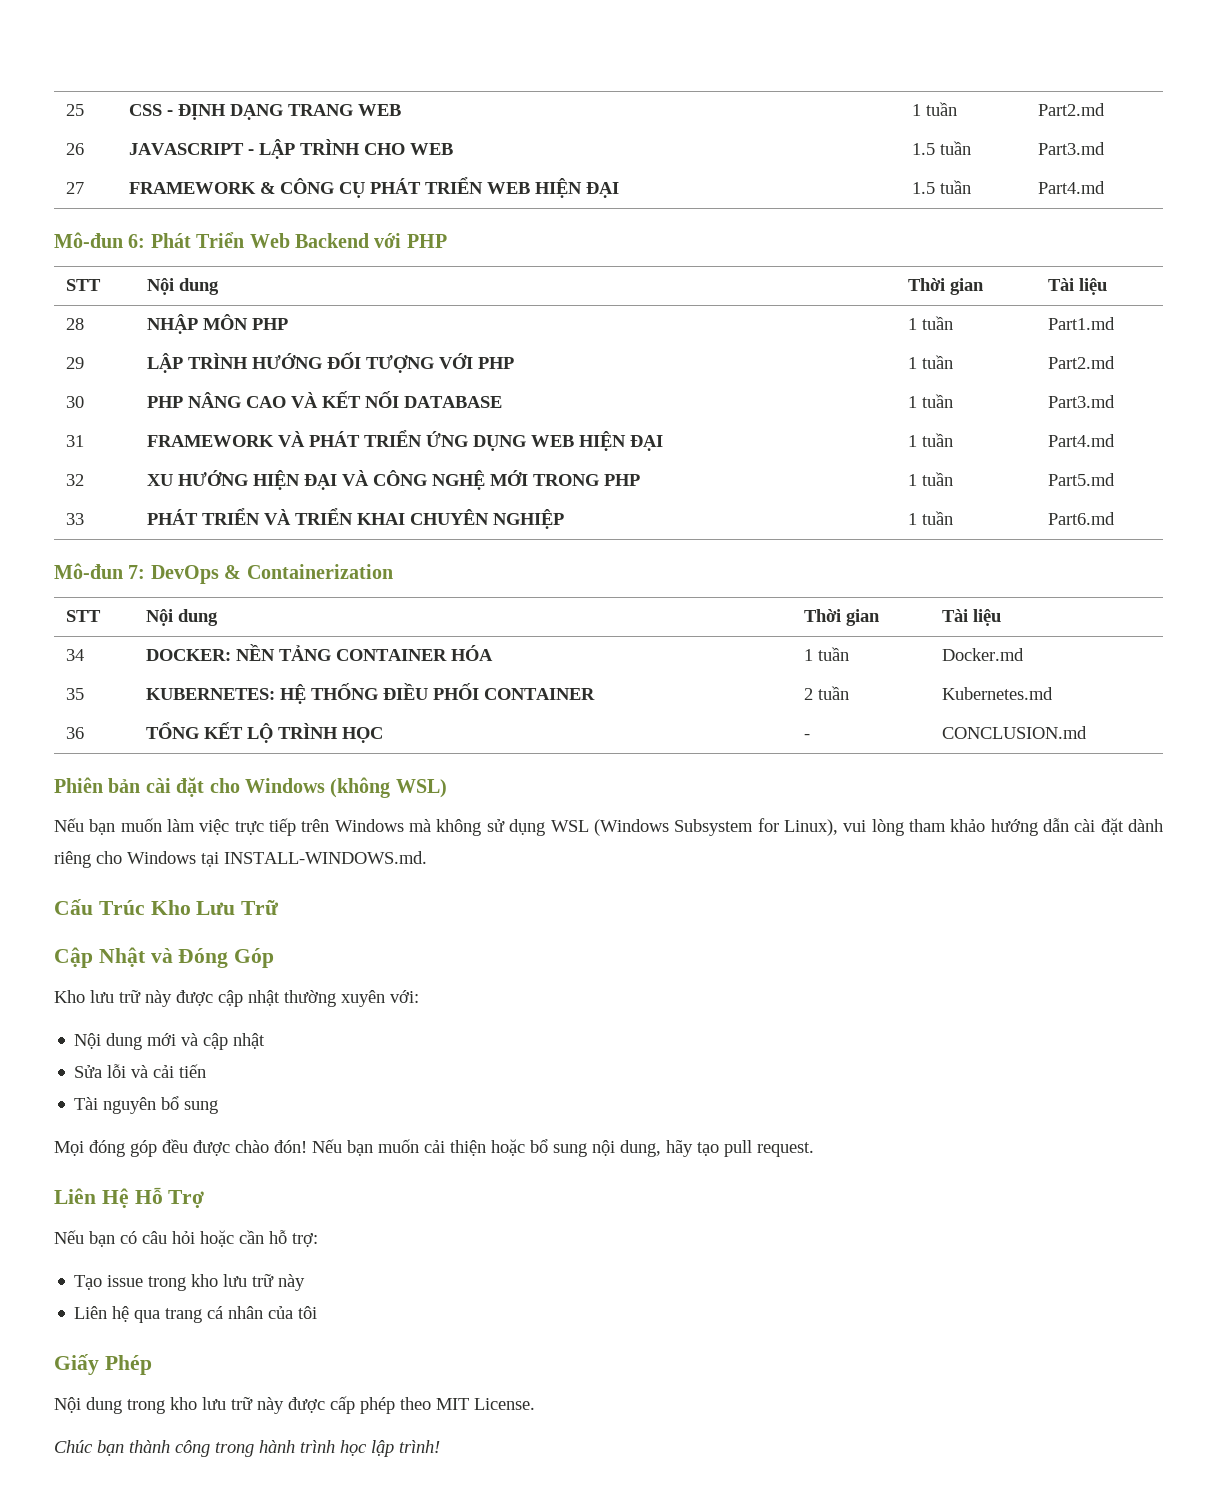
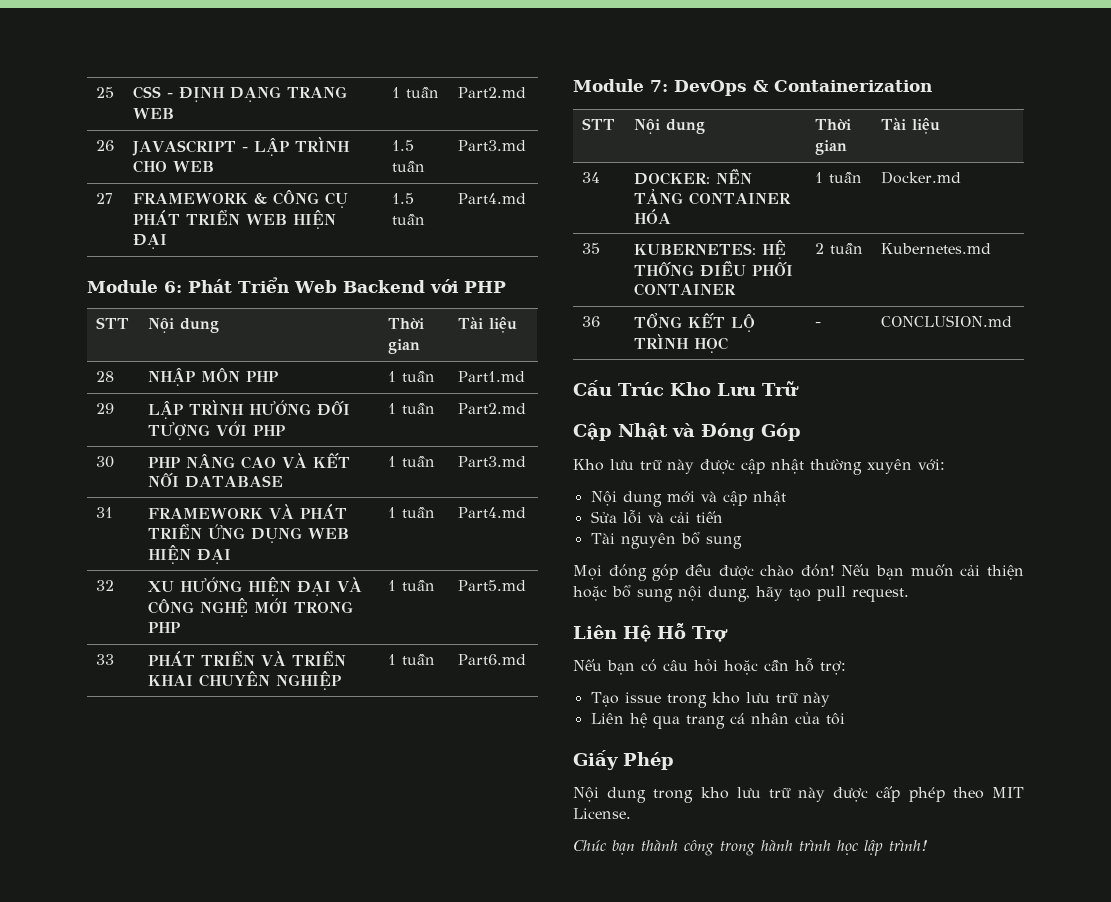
- Mô-đun 6: Phát Triển Web Backend với PHP
+ Module 6: Phát Triển Web Backend với PHP
- Mô-đun 7: DevOps & Containerization
+ Module 7: DevOps & Containerization
- Phiên bản cài đặt cho Windows (không WSL)
- Nếu bạn muốn làm việc trực tiếp trên Windows mà không sử dụng WSL (Windows Subsystem for Linux), vui lòng tham khảo hướng dẫn cài đặt dành riêng cho Windows tại INSTALL-WINDOWS.md.

